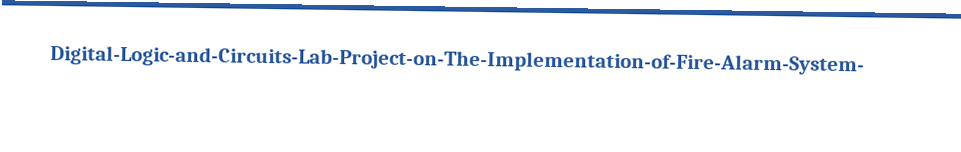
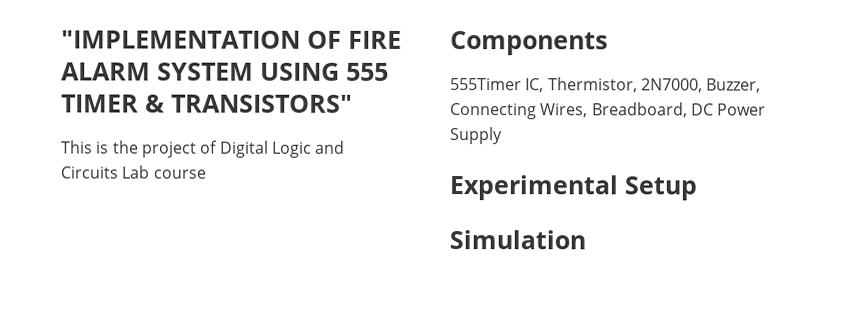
- Digital-Logic-and-Circuits-Lab-Project-on-The-Implementation-of-Fire-Alarm-System-
+ "IMPLEMENTATION OF FIRE ALARM SYSTEM USING 555 TIMER & TRANSISTORS"
+ This is the project of Digital Logic and Circuits Lab course
+ Components
+ 555Timer IC, Thermistor, 2N7000, Buzzer, Connecting Wires, Breadboard, DC Power Supply
+ Experimental Setup
+ Simulation

